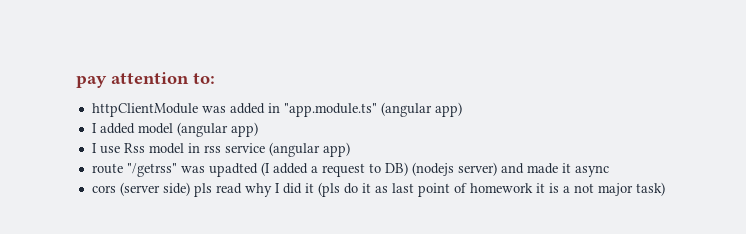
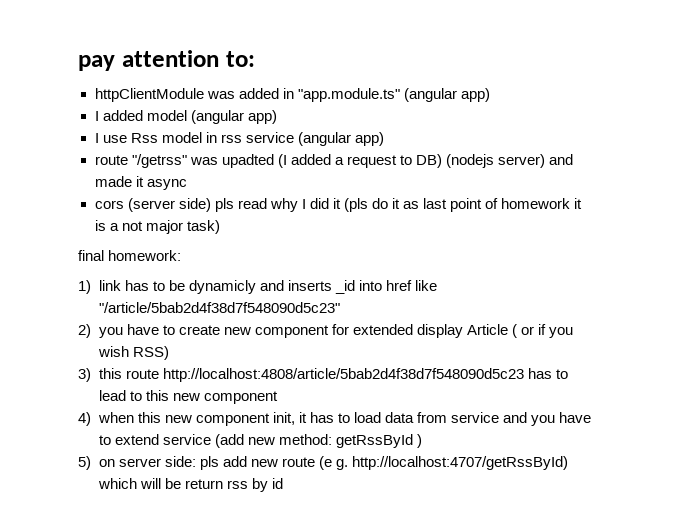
+ final homework:
+ 1) link has to be dynamicly and inserts _id into href like "/article/5bab2d4f38d7f548090d5c23"
+ 2) you have to create new component for extended display Article ( or if you wish RSS)
+ 3) this route http://localhost:4808/article/5bab2d4f38d7f548090d5c23 has to lead to this new component
+ 4) when this new component init, it has to load data from service and you have to extend service (add new method: getRssById )
+ 5) on server side: pls add new route (e g. http://localhost:4707/getRssById) which will be return rss by id

